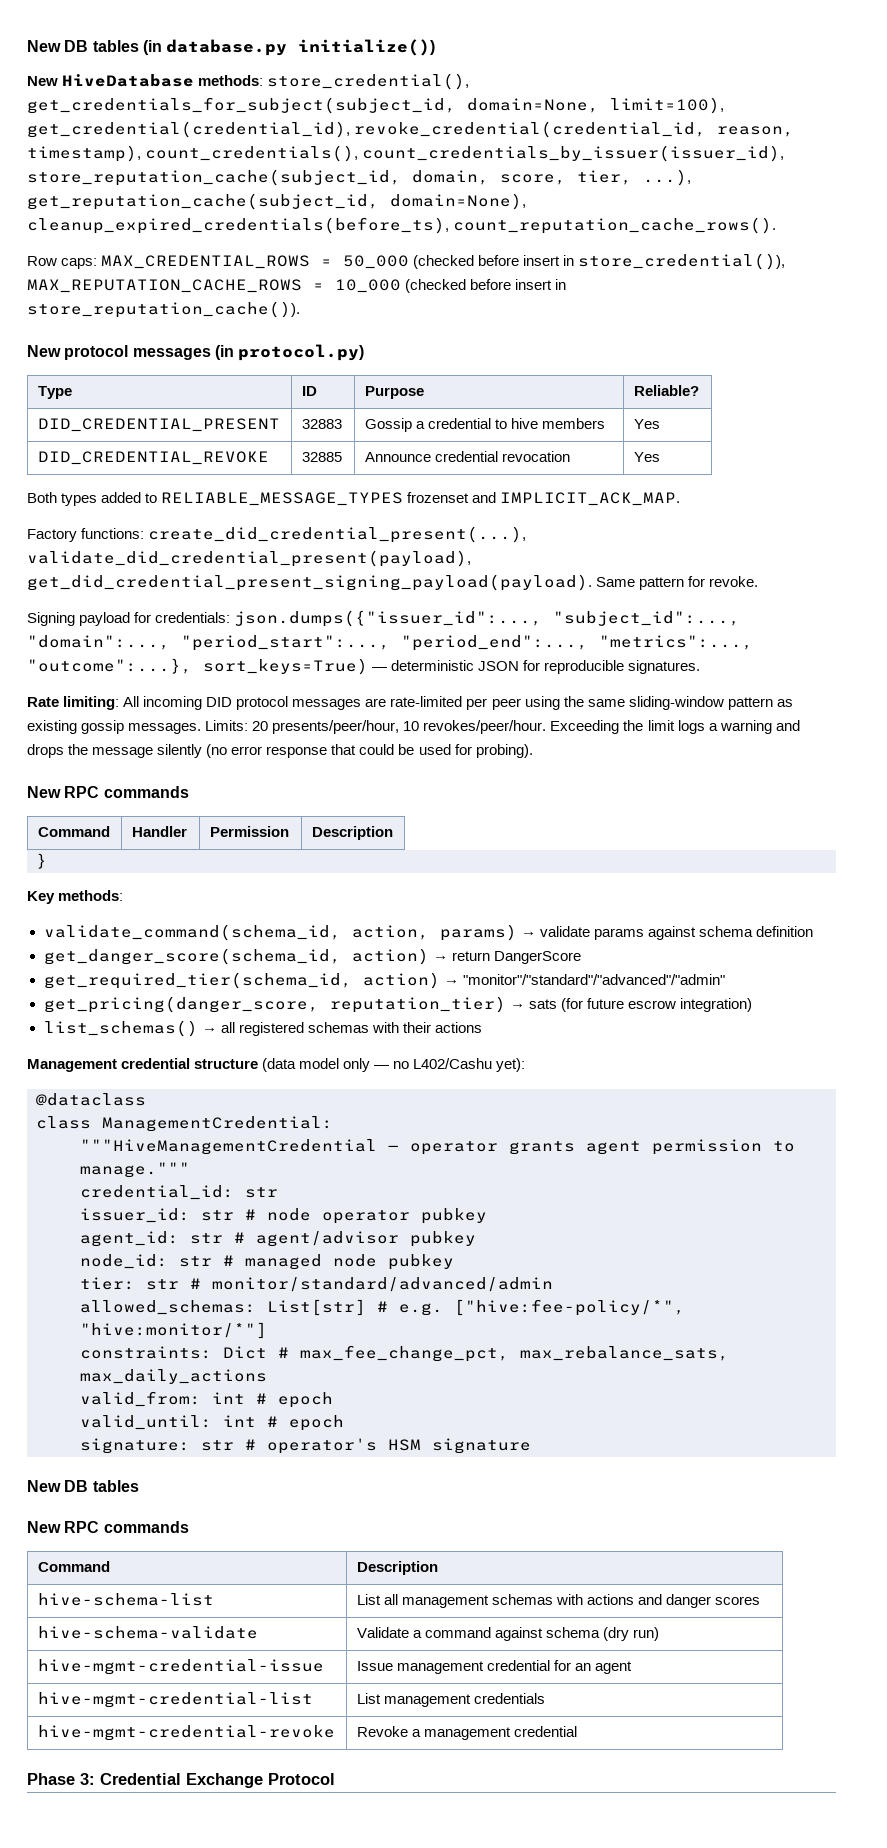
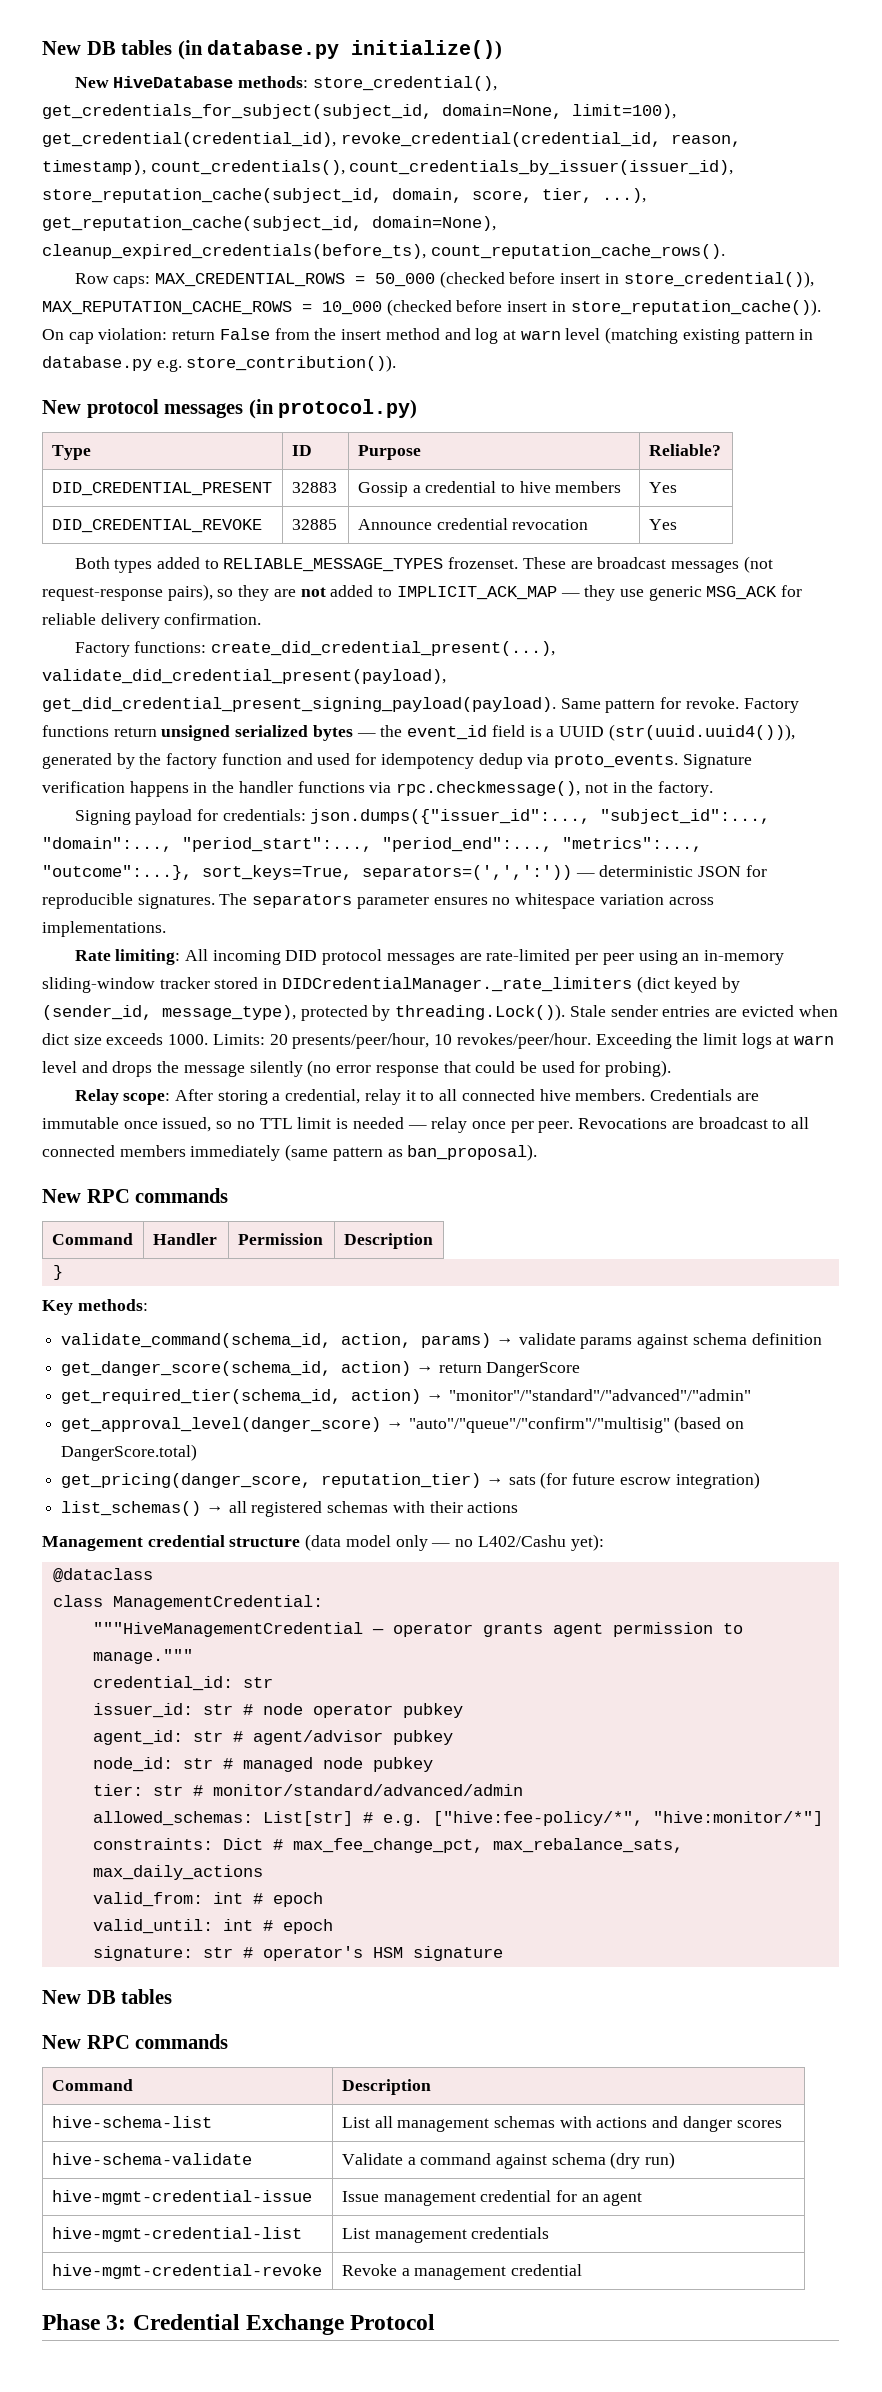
+ On cap violation: return False from the insert method and log at warn level (matching existing pattern in database.py e.g. store_contribution()).
- Both types added to RELIABLE_MESSAGE_TYPES frozenset and IMPLICIT_ACK_MAP.
+ Both types added to RELIABLE_MESSAGE_TYPES frozenset. These are broadcast messages (not request-response pairs), so they are not added to IMPLICIT_ACK_MAP — they use generic MSG_ACK for reliable delivery confirmation.
+ Factory functions return unsigned serialized bytes — the event_id field is a UUID (str(uuid.uuid4())), generated by the factory function and used for idempotency dedup via proto_events. Signature verification happens in the handler functions via rpc.checkmessage(), not in the factory.
- Signing payload for credentials: json.dumps({"issuer_id":..., "subject_id":..., "domain":..., "period_start":..., "period_end":..., "metrics":..., "outcome":...}, sort_keys=True) — deterministic JSON for reproducible signatures.
+ Signing payload for credentials: json.dumps({"issuer_id":..., "subject_id":..., "domain":..., "period_start":..., "period_end":..., "metrics":..., "outcome":...}, sort_keys=True, separators=(',',':')) — deterministic JSON for reproducible signatures. The separators parameter ensures no whitespace variation across implementations.
- Rate limiting: All incoming DID protocol messages are rate-limited per peer using the same sliding-window pattern as existing gossip messages.
+ Rate limiting: All incoming DID protocol messages are rate-limited per peer using an in-memory sliding-window tracker stored in DIDCredentialManager._rate_limiters (dict keyed by (sender_id, message_type), protected by threading.Lock()). Stale sender entries are evicted when dict size exceeds 1000.
- Exceeding the limit logs a warning and drops the message silently (no error response that could be used for probing).
+ Exceeding the limit logs at warn level and drops the message silently (no error response that could be used for probing).
+ Relay scope: After storing a credential, relay it to all connected hive members. Credentials are immutable once issued, so no TTL limit is needed — relay once per peer. Revocations are broadcast to all connected members immediately (same pattern as ban_proposal).
+ get_approval_level(danger_score) → "auto"/"queue"/"confirm"/"multisig" (based on DangerScore.total)

